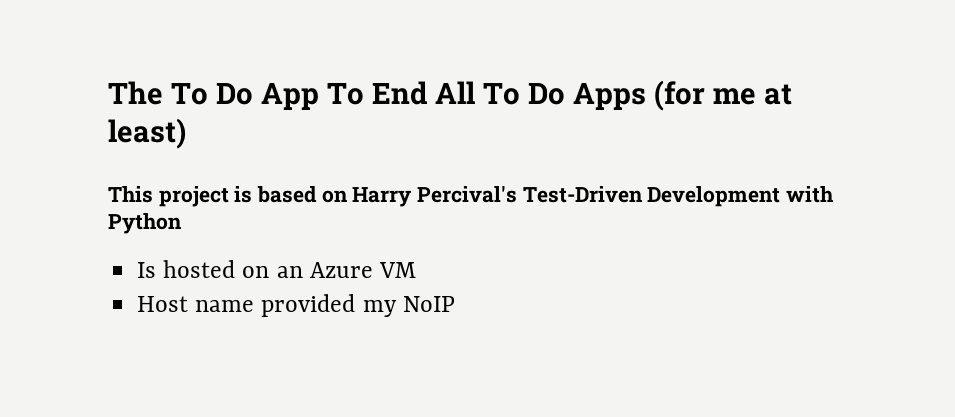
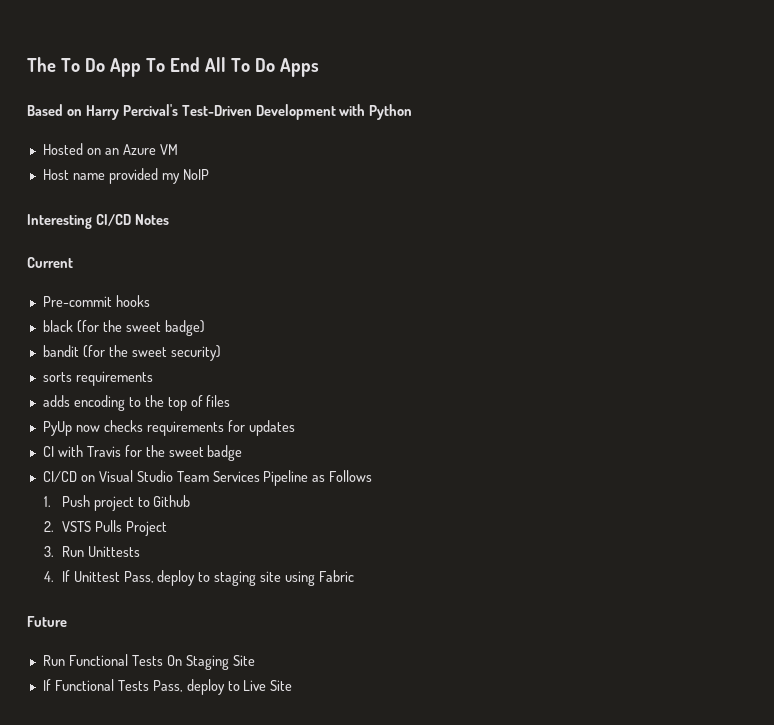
- The To Do App To End All To Do Apps (for me at least)
- This project is based on Harry Percival's Test-Driven Development with Python
+ The To Do App To End All To Do Apps
+ Based on Harry Percival's Test-Driven Development with Python
- Is hosted on an Azure VM
+ Hosted on an Azure VM
+ Interesting CI/CD Notes
+ Current
+ Pre-commit hooks
+ black (for the sweet badge)
+ bandit (for the sweet security)
+ sorts requirements
+ adds encoding to the top of files
+ PyUp now checks requirements for updates
+ CI with Travis for the sweet badge
+ CI/CD on Visual Studio Team Services Pipeline as Follows
+ 1. Push project to Github
+ 2. VSTS Pulls Project
+ 3. Run Unittests
+ 4. If Unittest Pass, deploy to staging site using Fabric
+ Future
+ Run Functional Tests On Staging Site
+ If Functional Tests Pass, deploy to Live Site

